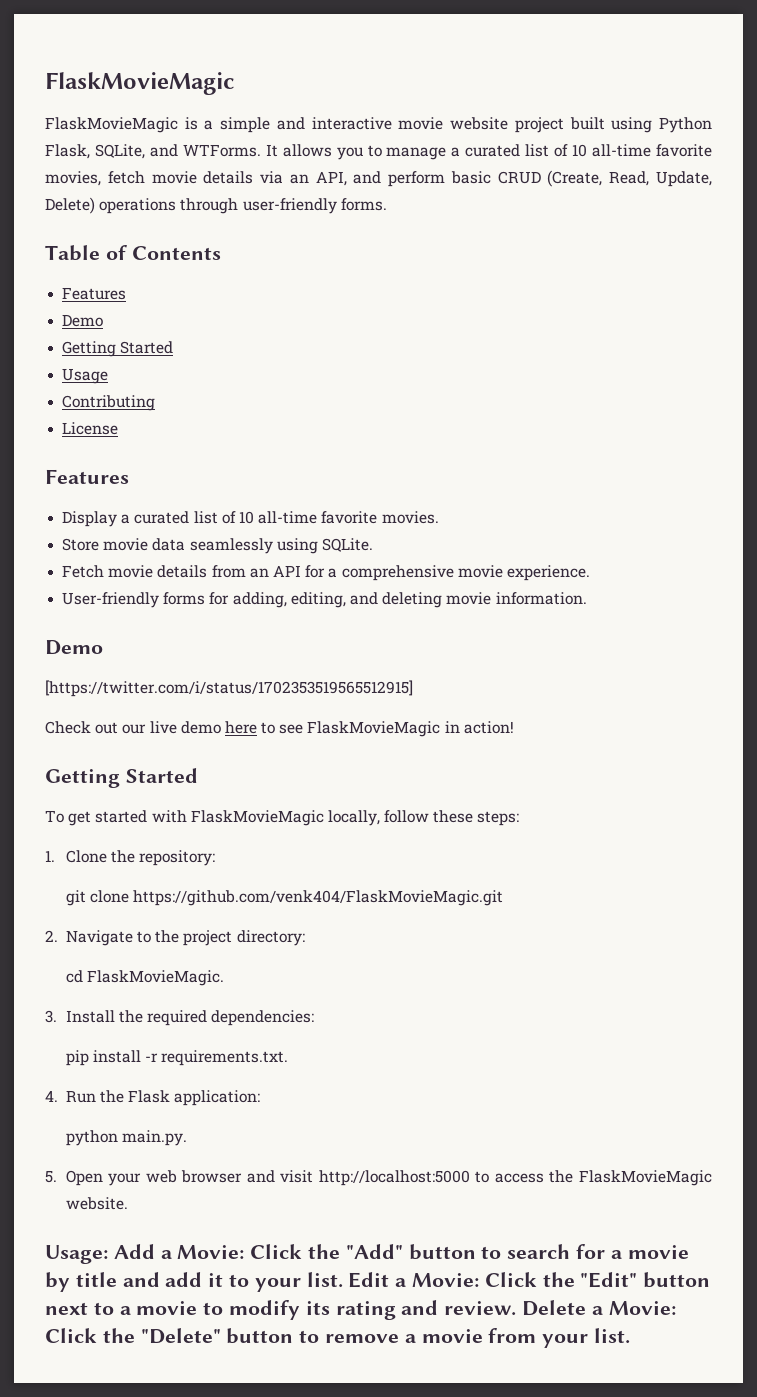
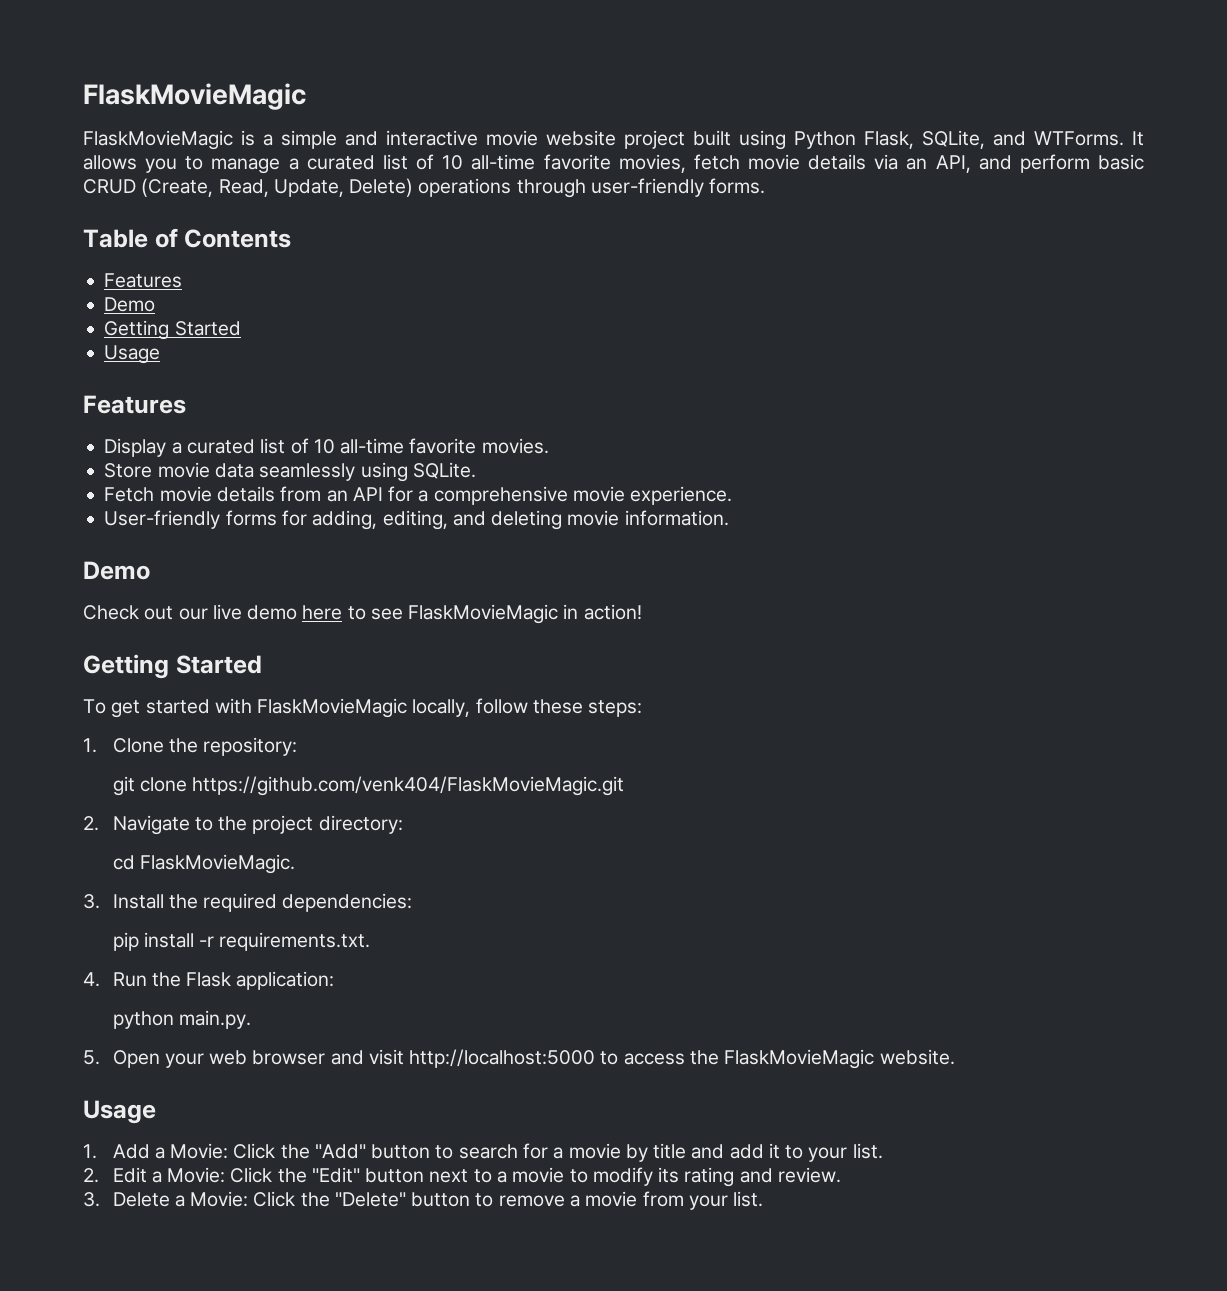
- Contributing
- License
- [https://twitter.com/i/status/1702353519565512915]
  5. Open your web browser and visit http://localhost:5000 to access the FlaskMovieMagic website.
- Usage: Add a Movie:
+ Usage
+ 1. Add a Movie:
- Click the "Add" button to search for a movie by title and add it to your list. Edit a Movie:
+ Click the "Add" button to search for a movie by title and add it to your list.
+ 2. Edit a Movie:
- Click the "Edit" button next to a movie to modify its rating and review. Delete a Movie:
+ Click the "Edit" button next to a movie to modify its rating and review.
+ 3. Delete a Movie:

